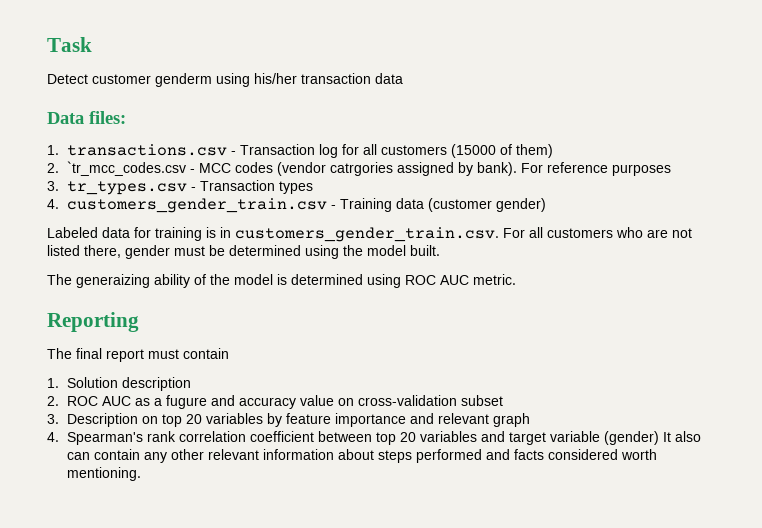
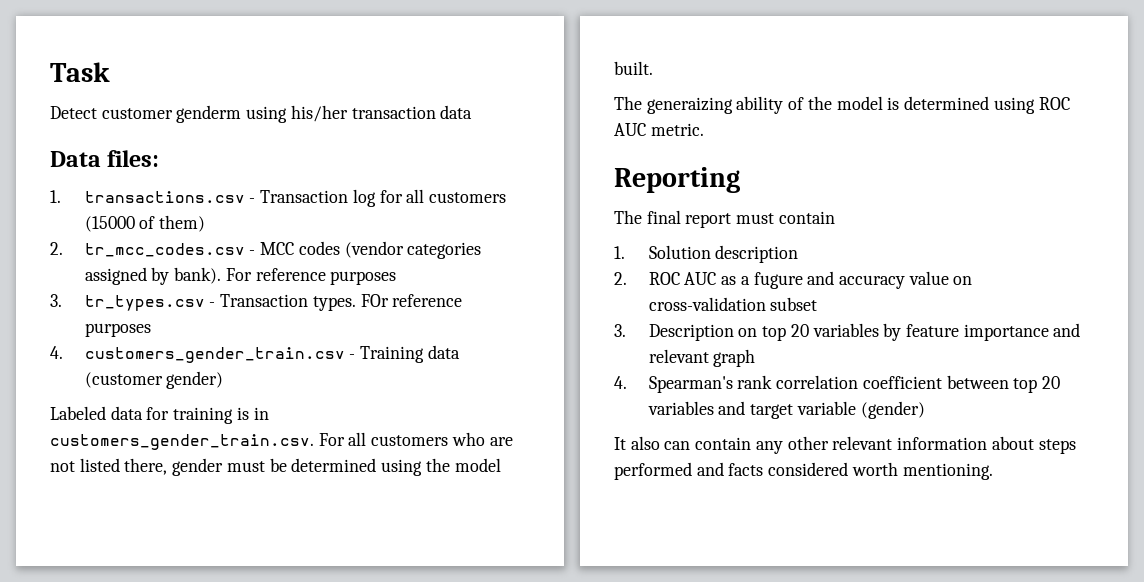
- 2. `tr_mcc_codes.csv - MCC codes (vendor catrgories assigned by bank).
+ 2. tr_mcc_codes.csv - MCC codes (vendor categories assigned by bank).
- 3. tr_types.csv - Transaction types
+ 3. tr_types.csv - Transaction types. FOr reference purposes
- 4. Spearman's rank correlation coefficient between top 20 variables and target variable (gender) It also can contain any other relevant information about steps performed and facts considered worth mentioning.
+ 4. Spearman's rank correlation coefficient between top 20 variables and target variable (gender)
+ It also can contain any other relevant information about steps performed and facts considered worth mentioning.

